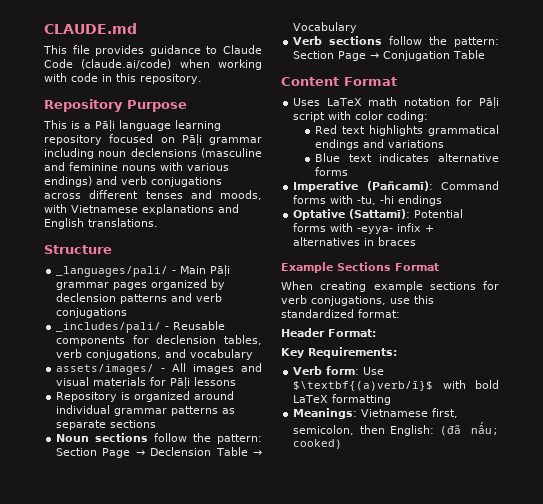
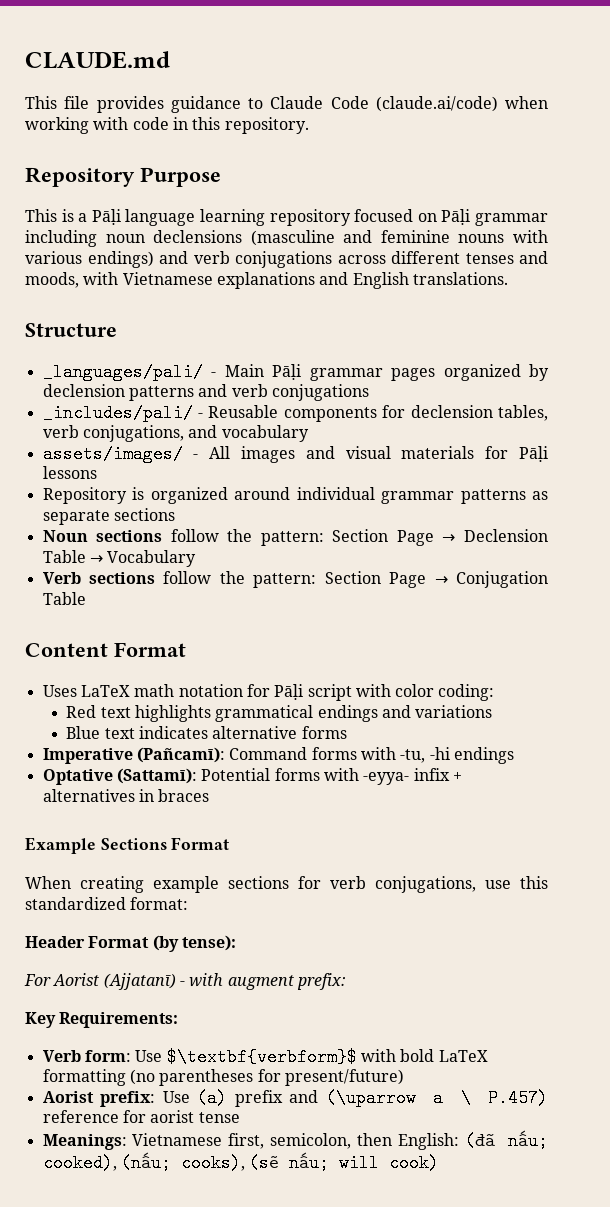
- Header Format:
+ Header Format (by tense):
+ For Aorist (Ajjatanī) - with augment prefix:
- Verb form: Use $\textbf{(a)verb/ī}$ with bold LaTeX formatting
+ Verb form: Use $\textbf{verbform}$ with bold LaTeX formatting (no parentheses for present/future)
+ Aorist prefix: Use (a) prefix and (\uparrow a \ P.457) reference for aorist tense
- Meanings: Vietnamese first, semicolon, then English: (đã nấu; cooked)
+ Meanings: Vietnamese first, semicolon, then English: (đã nấu; cooked), (nấu; cooks), (sẽ nấu; will cook)

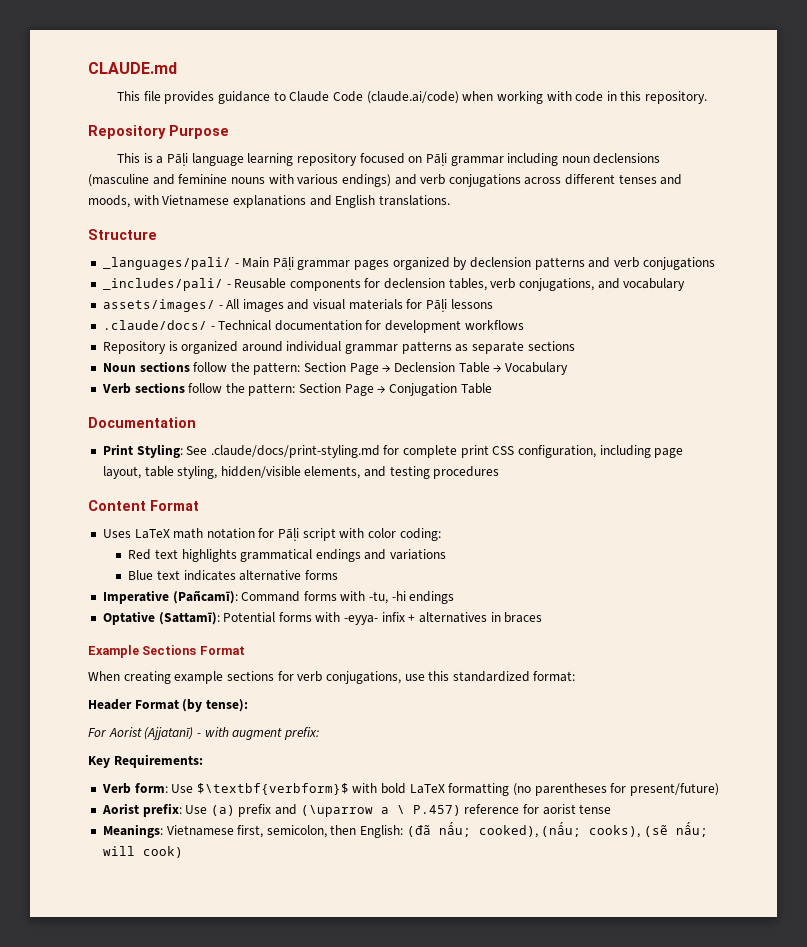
+ .claude/docs/ - Technical documentation for development workflows
+ Documentation
+ Print Styling: See .claude/docs/print-styling.md for complete print CSS configuration, including page layout, table styling, hidden/visible elements, and testing procedures

